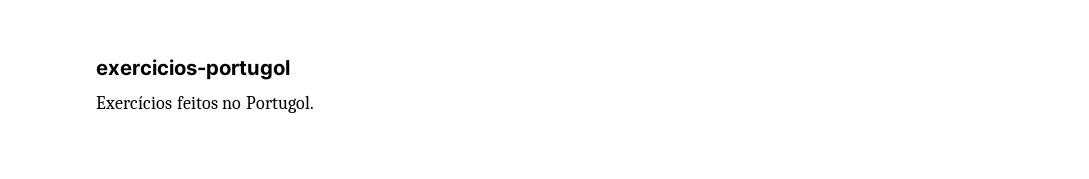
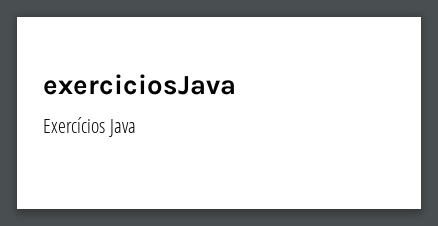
- exercicios-portugol
+ exerciciosJava
- Exercícios feitos no Portugol.
+ Exercícios Java

